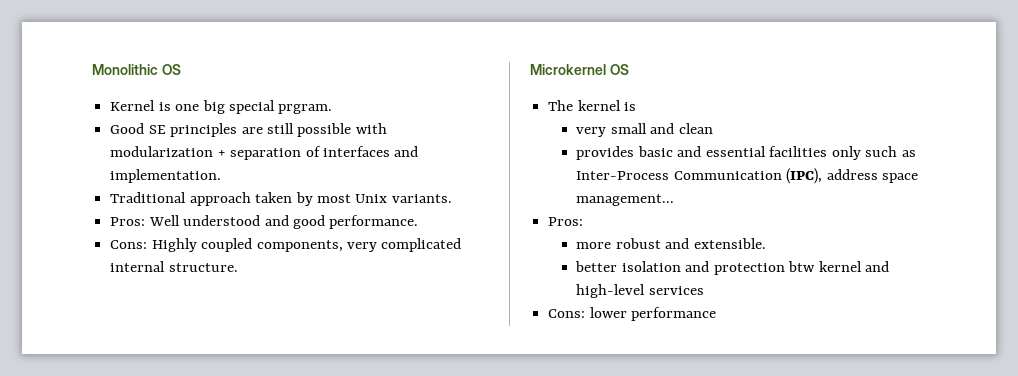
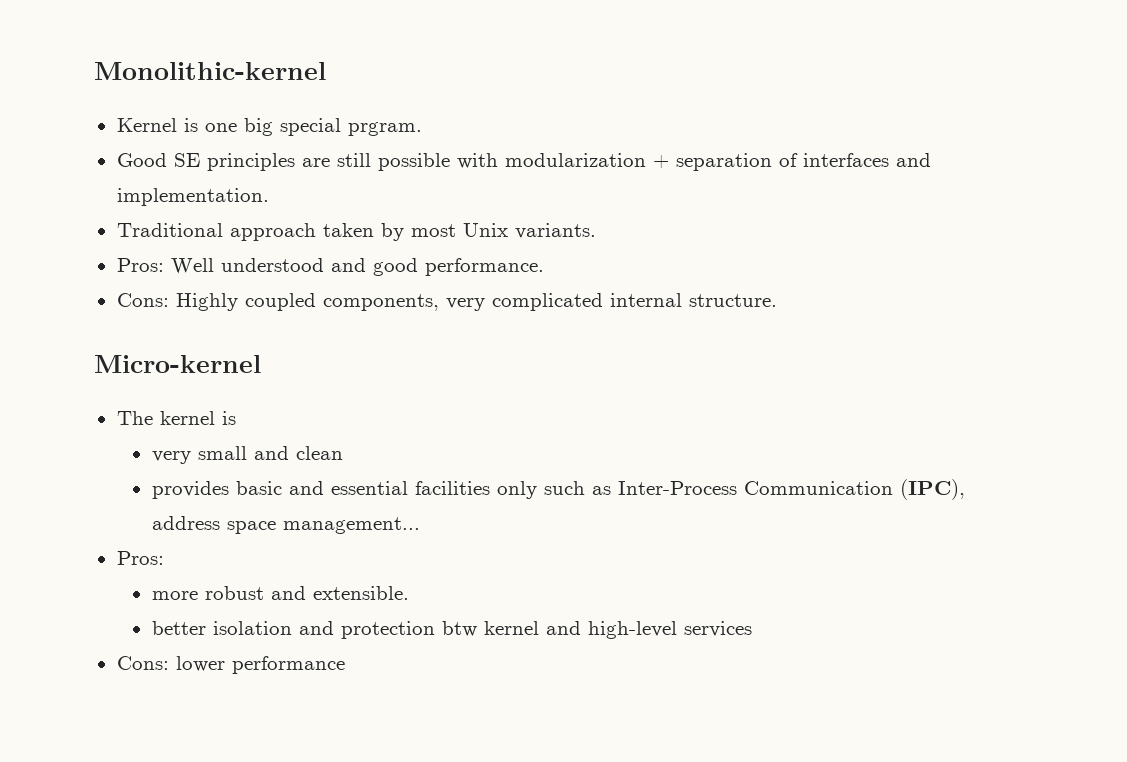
- Monolithic OS
+ Monolithic-kernel
- Microkernel OS
+ Micro-kernel

